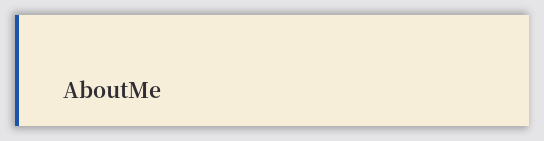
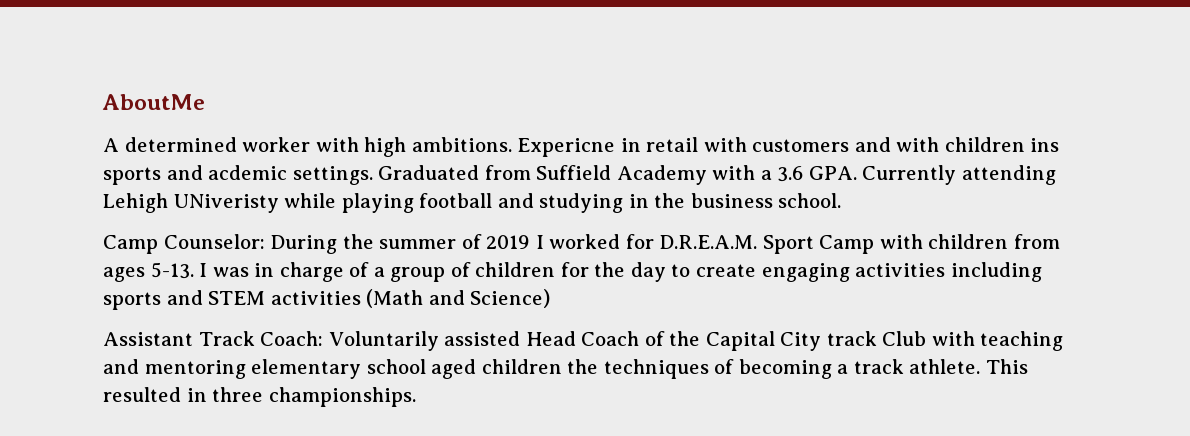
+ A determined worker with high ambitions. Expericne in retail with customers and with children ins sports and acdemic settings. Graduated from Suffield Academy with a 3.6 GPA. Currently attending Lehigh UNiveristy while playing football and studying in the business school.
+ Camp Counselor: During the summer of 2019 I worked for D.R.E.A.M. Sport Camp with children from ages 5-13. I was in charge of a group of children for the day to create engaging activities including sports and STEM activities (Math and Science)
+ Assistant Track Coach: Voluntarily assisted Head Coach of the Capital City track Club with teaching and mentoring elementary school aged children the techniques of becoming a track athlete. This resulted in three championships.

